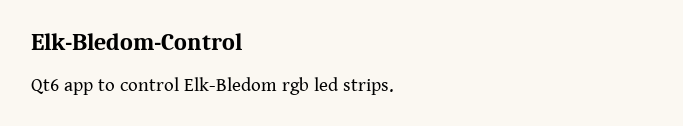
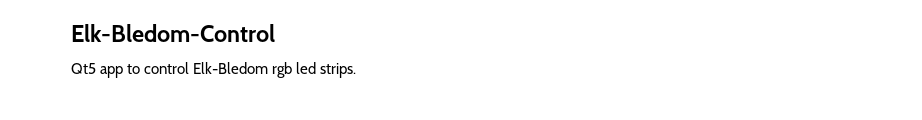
- Qt6 app to control Elk-Bledom rgb led strips.
+ Qt5 app to control Elk-Bledom rgb led strips.

